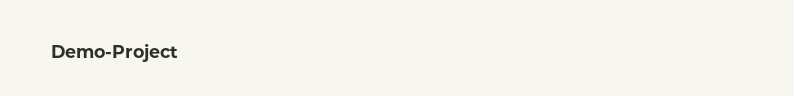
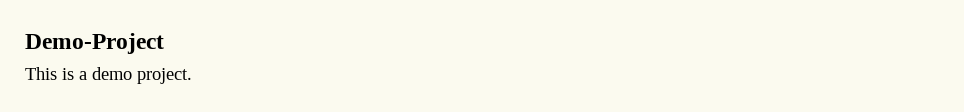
+ This is a demo project.

